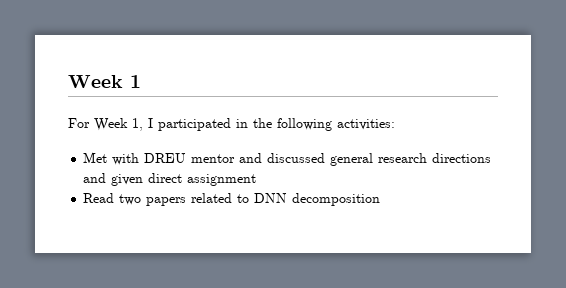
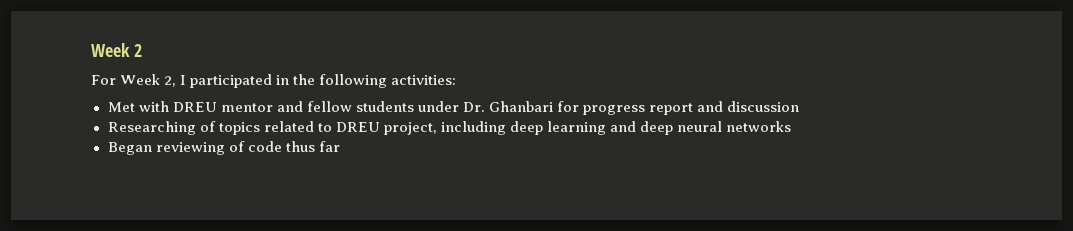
- Week 1
+ Week 2
- For Week 1, I participated in the following activities:
+ For Week 2, I participated in the following activities:
- Met with DREU mentor and discussed general research directions and given direct assignment
- Read two papers related to DNN decomposition
+ Met with DREU mentor and fellow students under Dr. Ghanbari for progress report and discussion
+ Researching of topics related to DREU project, including deep learning and deep neural networks
+ Began reviewing of code thus far

